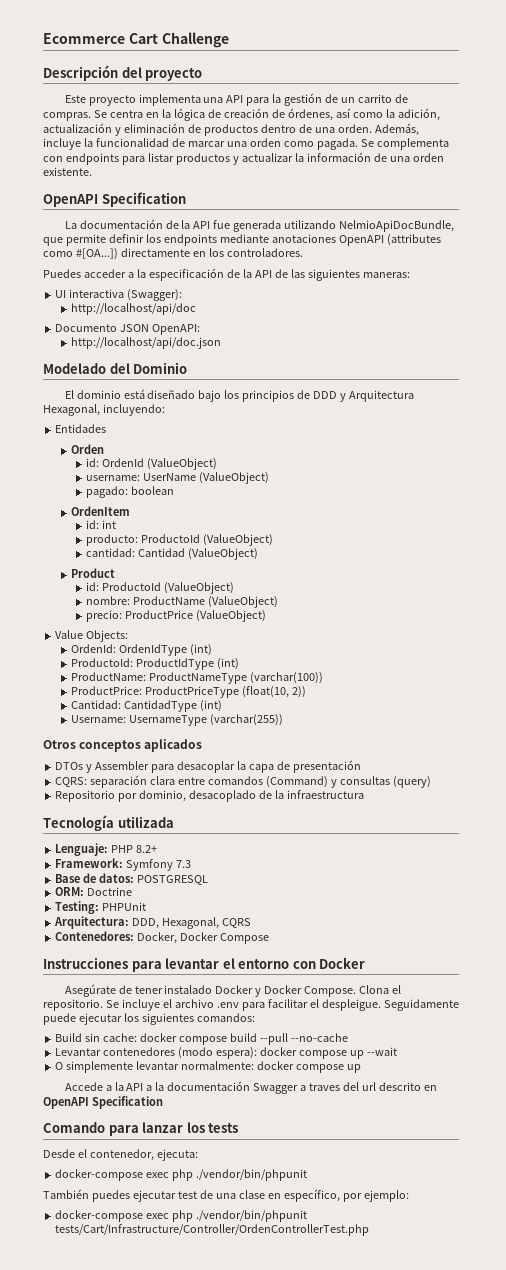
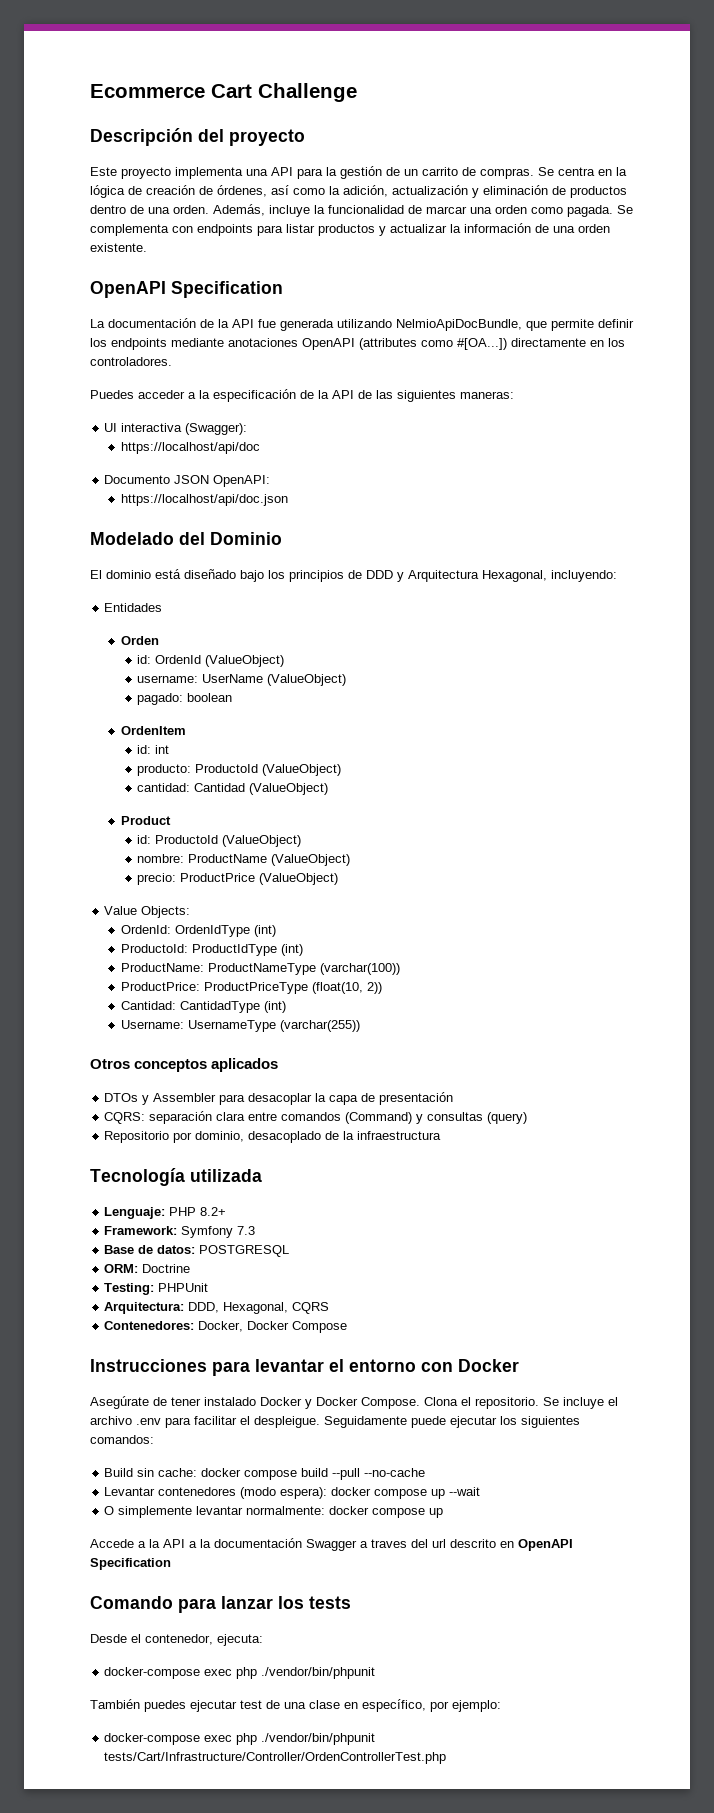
- http://localhost/api/doc
+ https://localhost/api/doc
- http://localhost/api/doc.json
+ https://localhost/api/doc.json

